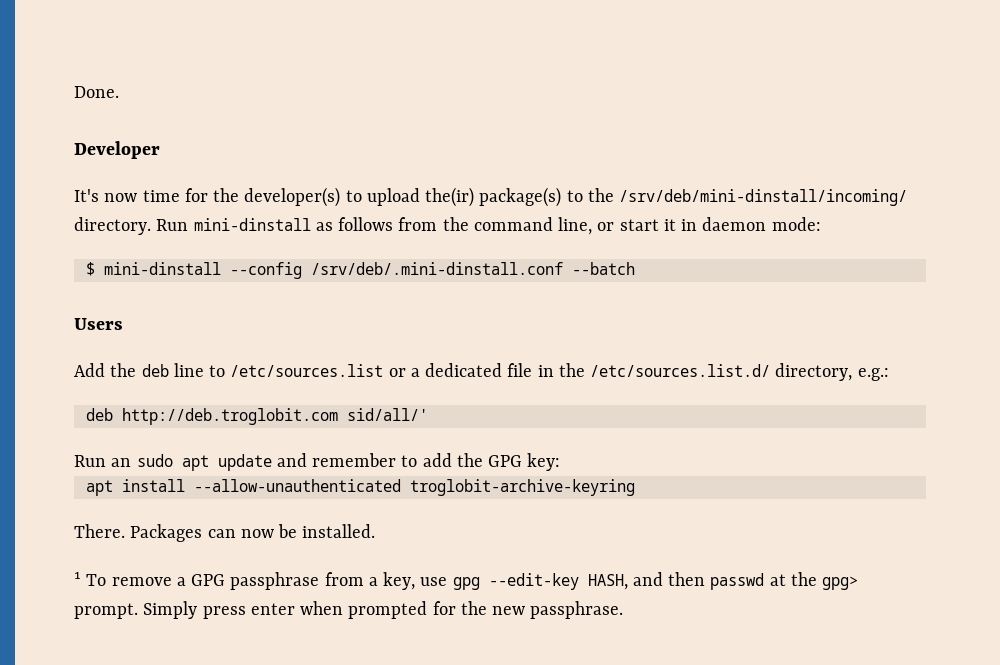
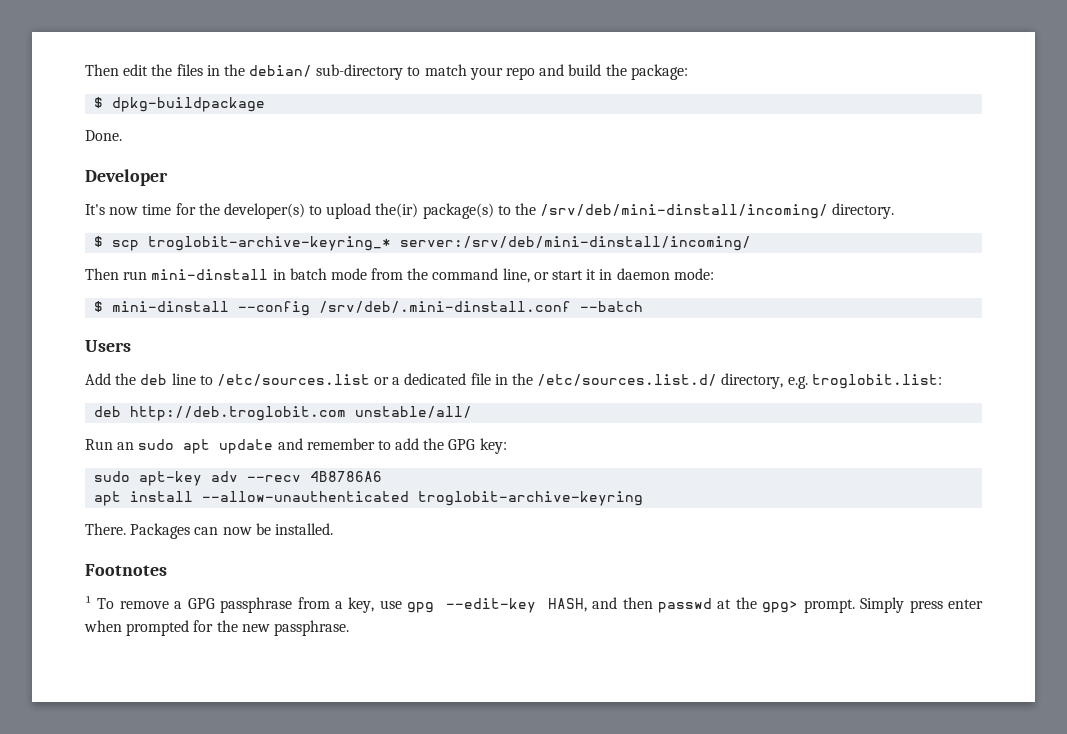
+ Then edit the files in the debian/ sub-directory to match your repo and build the package:
+ $ dpkg-buildpackage
- It's now time for the developer(s) to upload the(ir) package(s) to the /srv/deb/mini-dinstall/incoming/ directory. Run mini-dinstall as follows from the command line, or start it in daemon mode:
+ It's now time for the developer(s) to upload the(ir) package(s) to the /srv/deb/mini-dinstall/incoming/ directory.
+ $ scp troglobit-archive-keyring_* server:/srv/deb/mini-dinstall/incoming/
+ Then run mini-dinstall in batch mode from the command line, or start it in daemon mode:
- Add the deb line to /etc/sources.list or a dedicated file in the /etc/sources.list.d/ directory, e.g.:
+ Add the deb line to /etc/sources.list or a dedicated file in the /etc/sources.list.d/ directory, e.g. troglobit.list:
- deb http://deb.troglobit.com sid/all/'
+ deb http://deb.troglobit.com unstable/all/
+ sudo apt-key adv --recv 4B8786A6
+ Footnotes

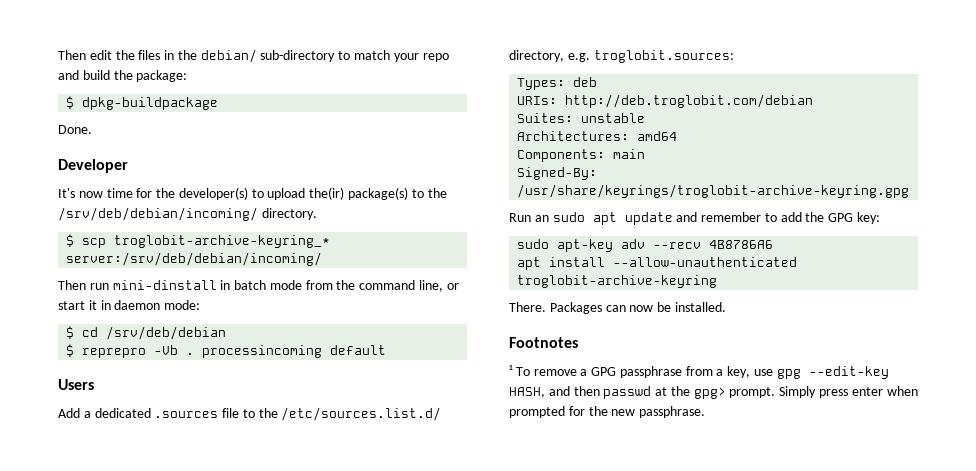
- It's now time for the developer(s) to upload the(ir) package(s) to the /srv/deb/mini-dinstall/incoming/ directory.
+ It's now time for the developer(s) to upload the(ir) package(s) to the /srv/deb/debian/incoming/ directory.
- $ scp troglobit-archive-keyring_* server:/srv/deb/mini-dinstall/incoming/
+ $ scp troglobit-archive-keyring_* server:/srv/deb/debian/incoming/
- $ mini-dinstall --config /srv/deb/.mini-dinstall.conf --batch
+ $ cd /srv/deb/debian
+ $ reprepro -Vb . processincoming default
  Users
- Add the deb line to /etc/sources.list or a dedicated file in the /etc/sources.list.d/ directory, e.g. troglobit.list:
- deb http://deb.troglobit.com unstable/all/
+ Add a dedicated .sources file to the /etc/sources.list.d/ directory, e.g. troglobit.sources:
+ Types: deb
+ URIs: http://deb.troglobit.com/debian
+ Suites: unstable
+ Architectures: amd64
+ Components: main
+ Signed-By: /usr/share/keyrings/troglobit-archive-keyring.gpg

